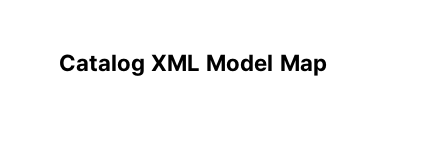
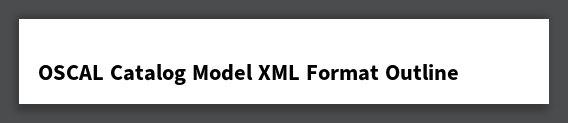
- Catalog XML Model Map
+ OSCAL Catalog Model XML Format Outline

